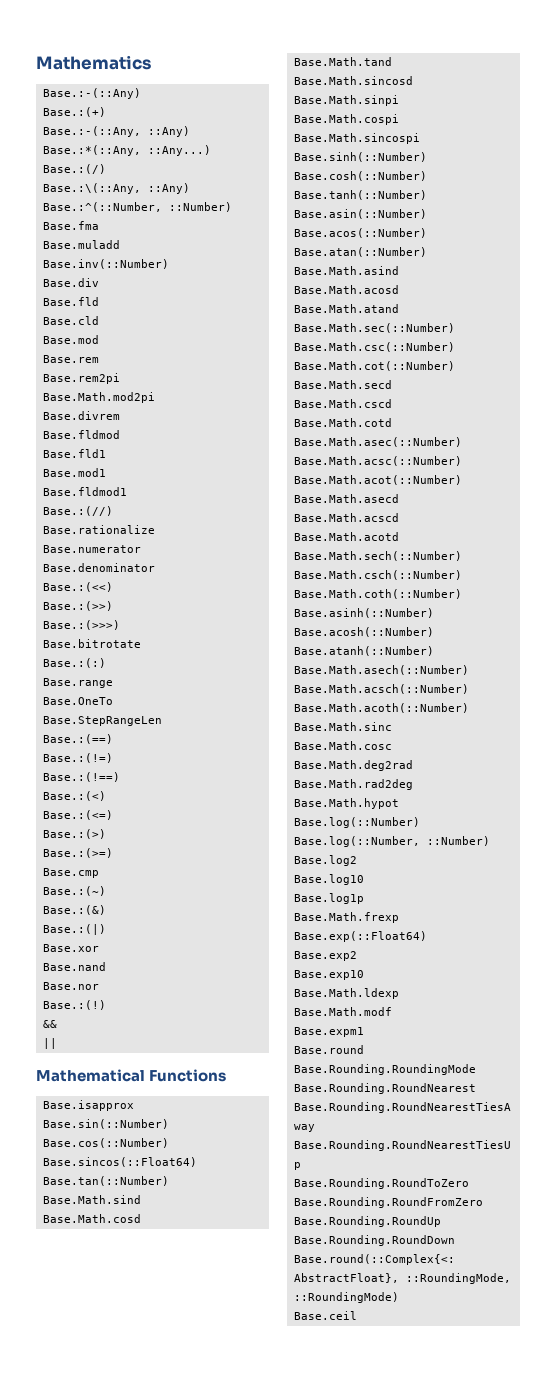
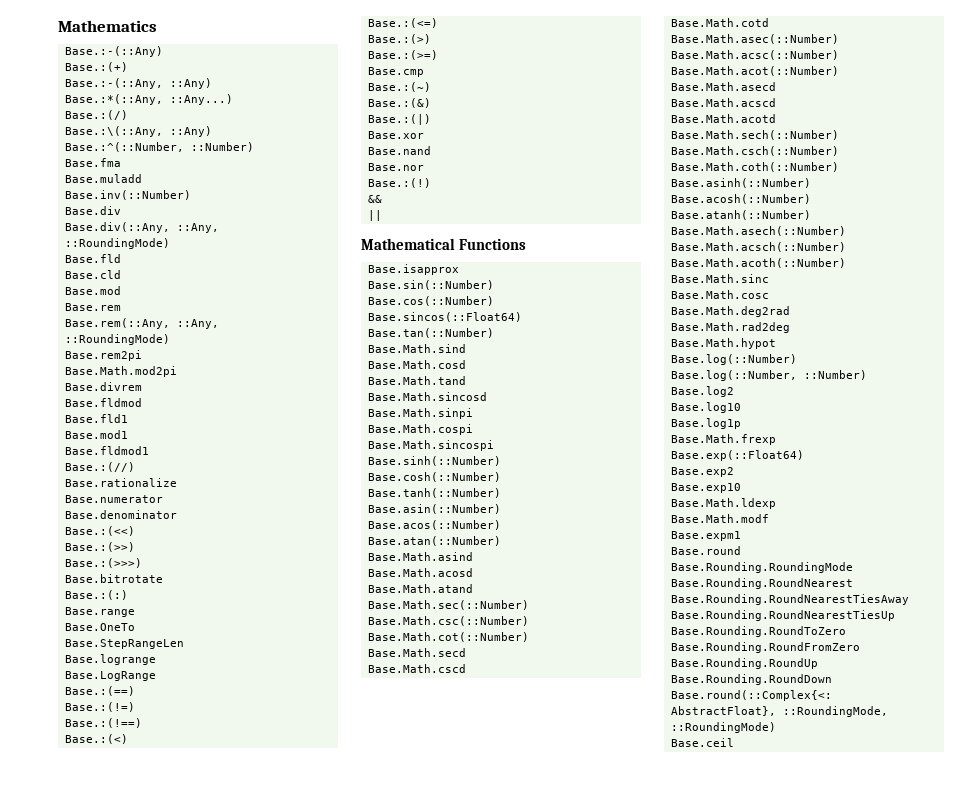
+ Base.div(::Any, ::Any, ::RoundingMode)
+ Base.rem(::Any, ::Any, ::RoundingMode)
+ Base.logrange
+ Base.LogRange

